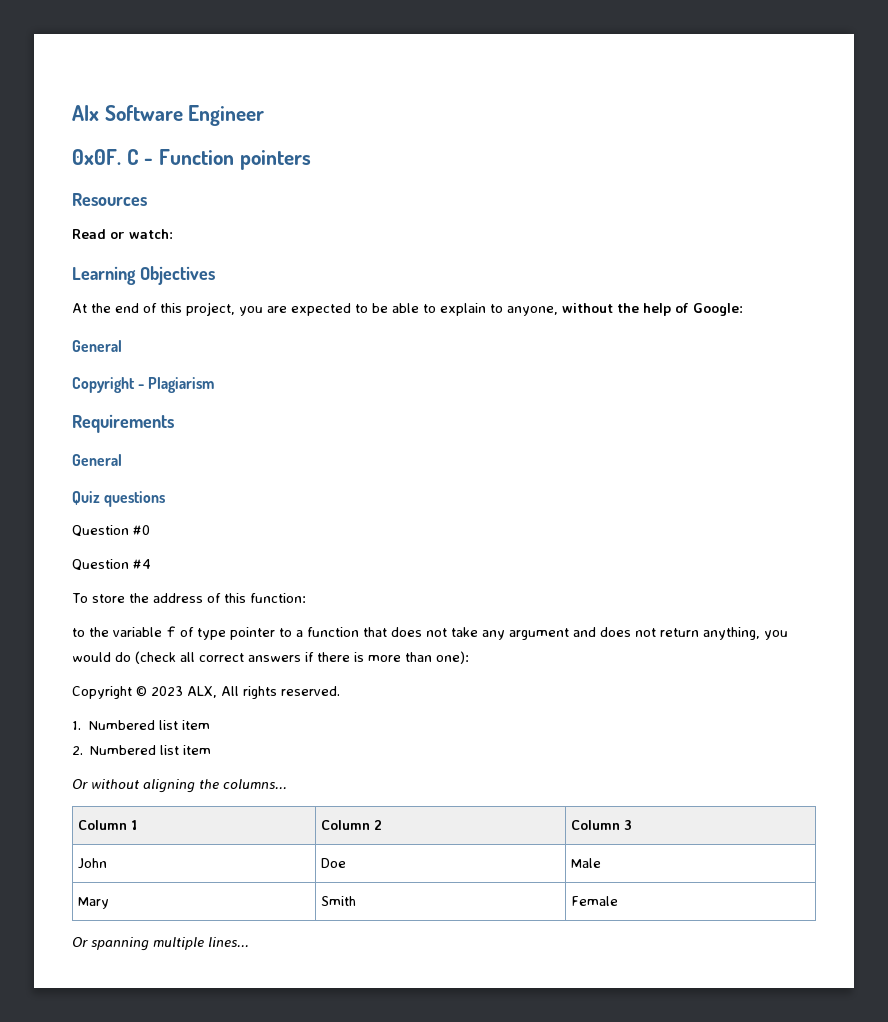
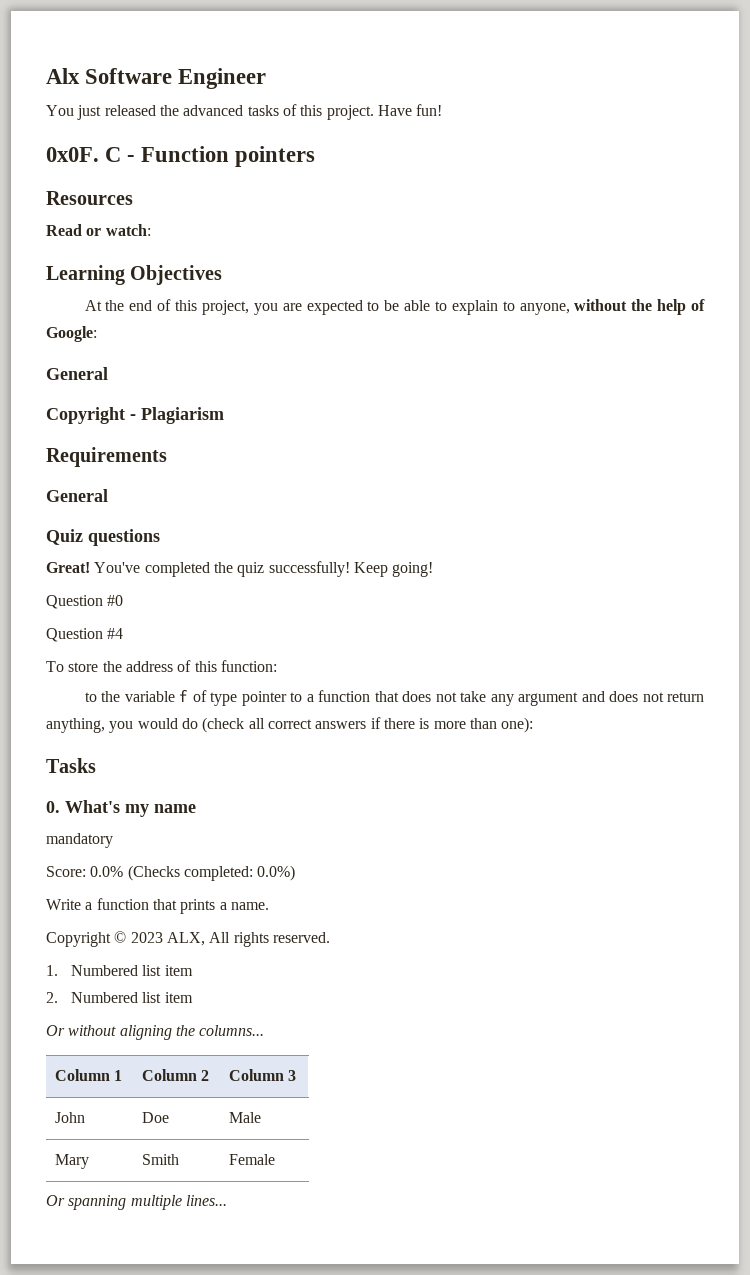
+ You just released the advanced tasks of this project. Have fun!
+ Great! You've completed the quiz successfully! Keep going!
+ Tasks
+ 0. What's my name
+ mandatory
+ Score: 0.0% (Checks completed: 0.0%)
+ Write a function that prints a name.

